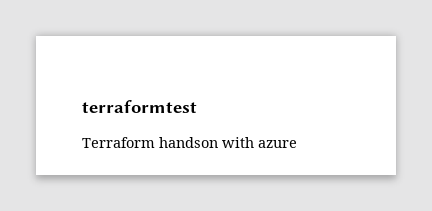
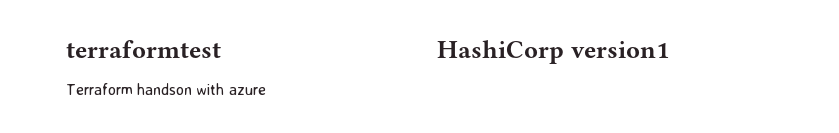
+ HashiCorp version1

